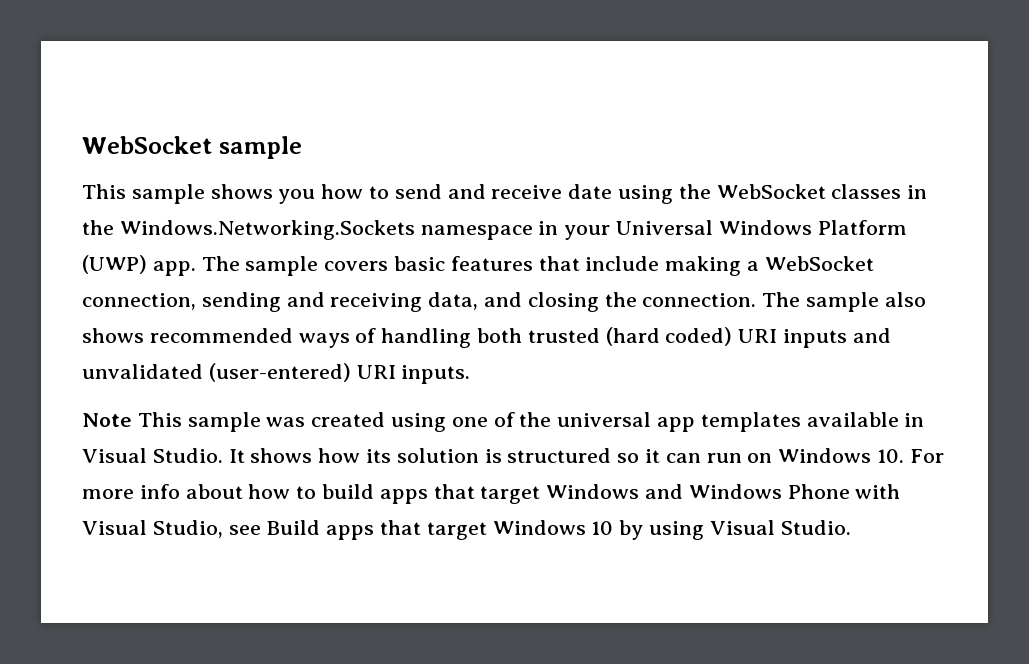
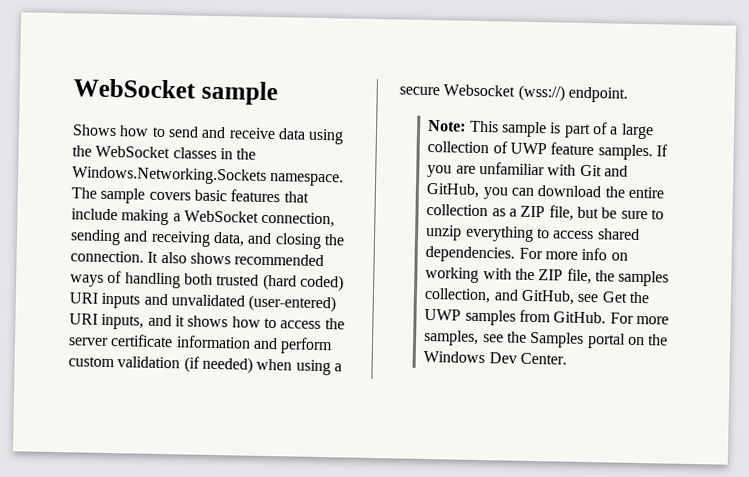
- This sample shows you how to send and receive date using the WebSocket classes in the Windows.Networking.Sockets namespace in your Universal Windows Platform (UWP) app.
+ Shows how to send and receive data using the WebSocket classes in the Windows.Networking.Sockets namespace.
- The sample also shows recommended ways of handling both trusted (hard coded) URI inputs and unvalidated (user-entered) URI inputs.
- Note This sample was created using one of the universal app templates available in Visual Studio. It shows how its solution is structured so it can run on Windows 10. For more info about how to build apps that target Windows and Windows Phone with Visual Studio, see Build apps that target Windows 10 by using Visual Studio.
+ It also shows recommended ways of handling both trusted (hard coded) URI inputs and unvalidated (user-entered) URI inputs, and it shows how to access the server certificate information and perform custom validation (if needed) when using a secure Websocket (wss://) endpoint.
+ Note: This sample is part of a large collection of UWP feature samples. If you are unfamiliar with Git and GitHub, you can download the entire collection as a ZIP file, but be sure to unzip everything to access shared dependencies. For more info on working with the ZIP file, the samples collection, and GitHub, see Get the UWP samples from GitHub. For more samples, see the Samples portal on the Windows Dev Center.

